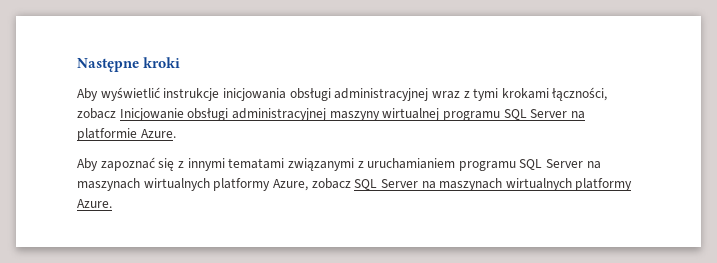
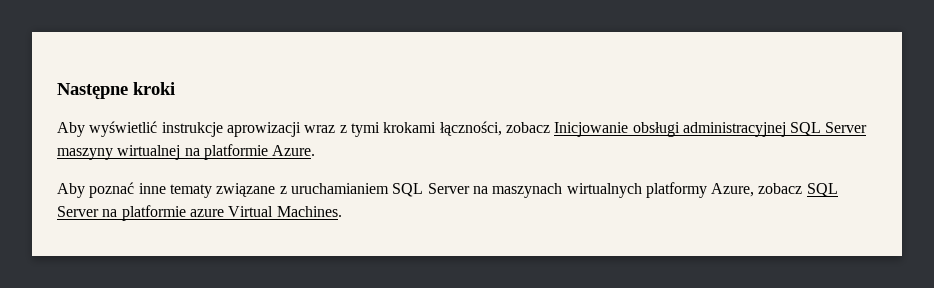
- Aby wyświetlić instrukcje inicjowania obsługi administracyjnej wraz z tymi krokami łączności, zobacz Inicjowanie obsługi administracyjnej maszyny wirtualnej programu SQL Server na platformie Azure.
+ Aby wyświetlić instrukcje aprowizacji wraz z tymi krokami łączności, zobacz Inicjowanie obsługi administracyjnej SQL Server maszyny wirtualnej na platformie Azure.
- Aby zapoznać się z innymi tematami związanymi z uruchamianiem programu SQL Server na maszynach wirtualnych platformy Azure, zobacz SQL Server na maszynach wirtualnych platformy Azure.
+ Aby poznać inne tematy związane z uruchamianiem SQL Server na maszynach wirtualnych platformy Azure, zobacz SQL Server na platformie azure Virtual Machines.

